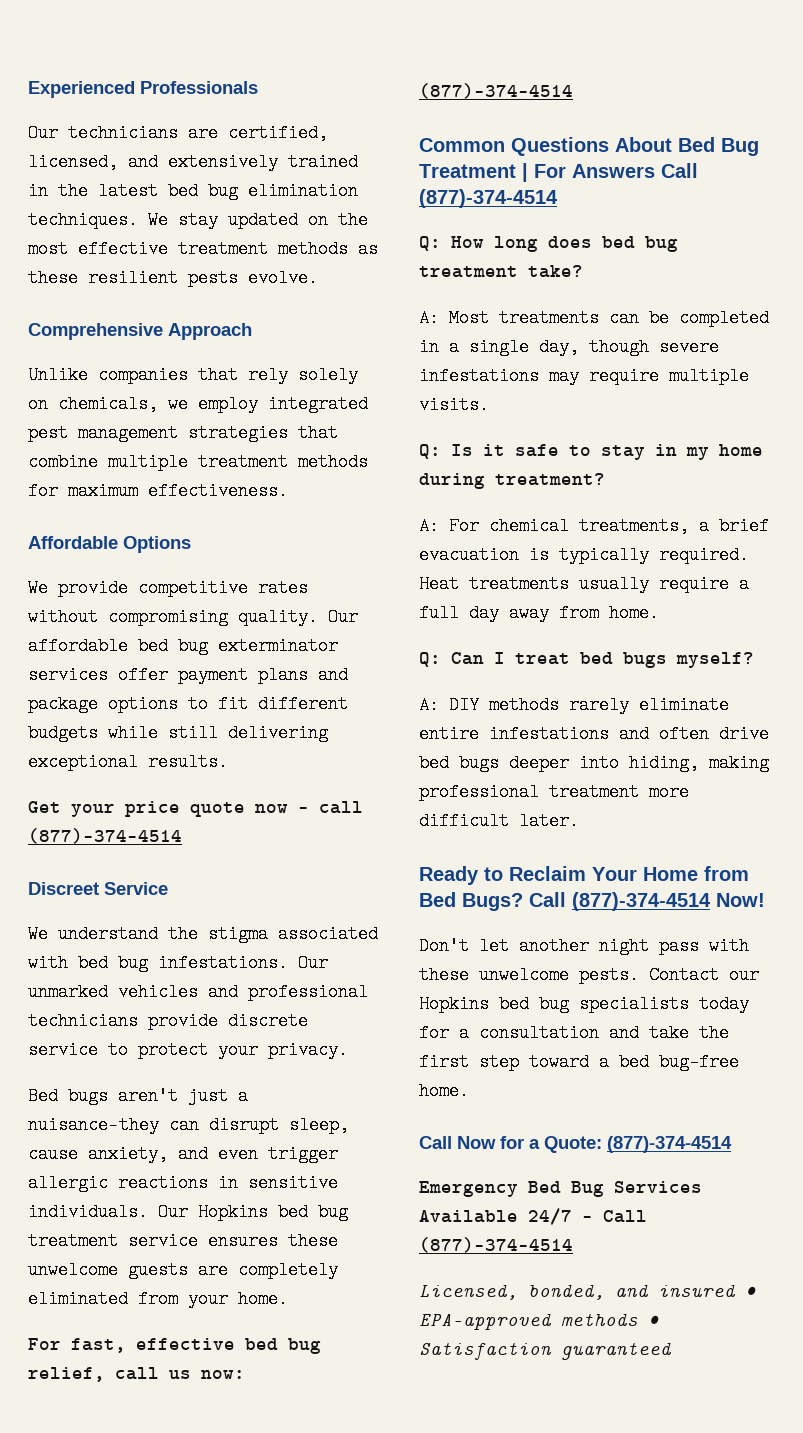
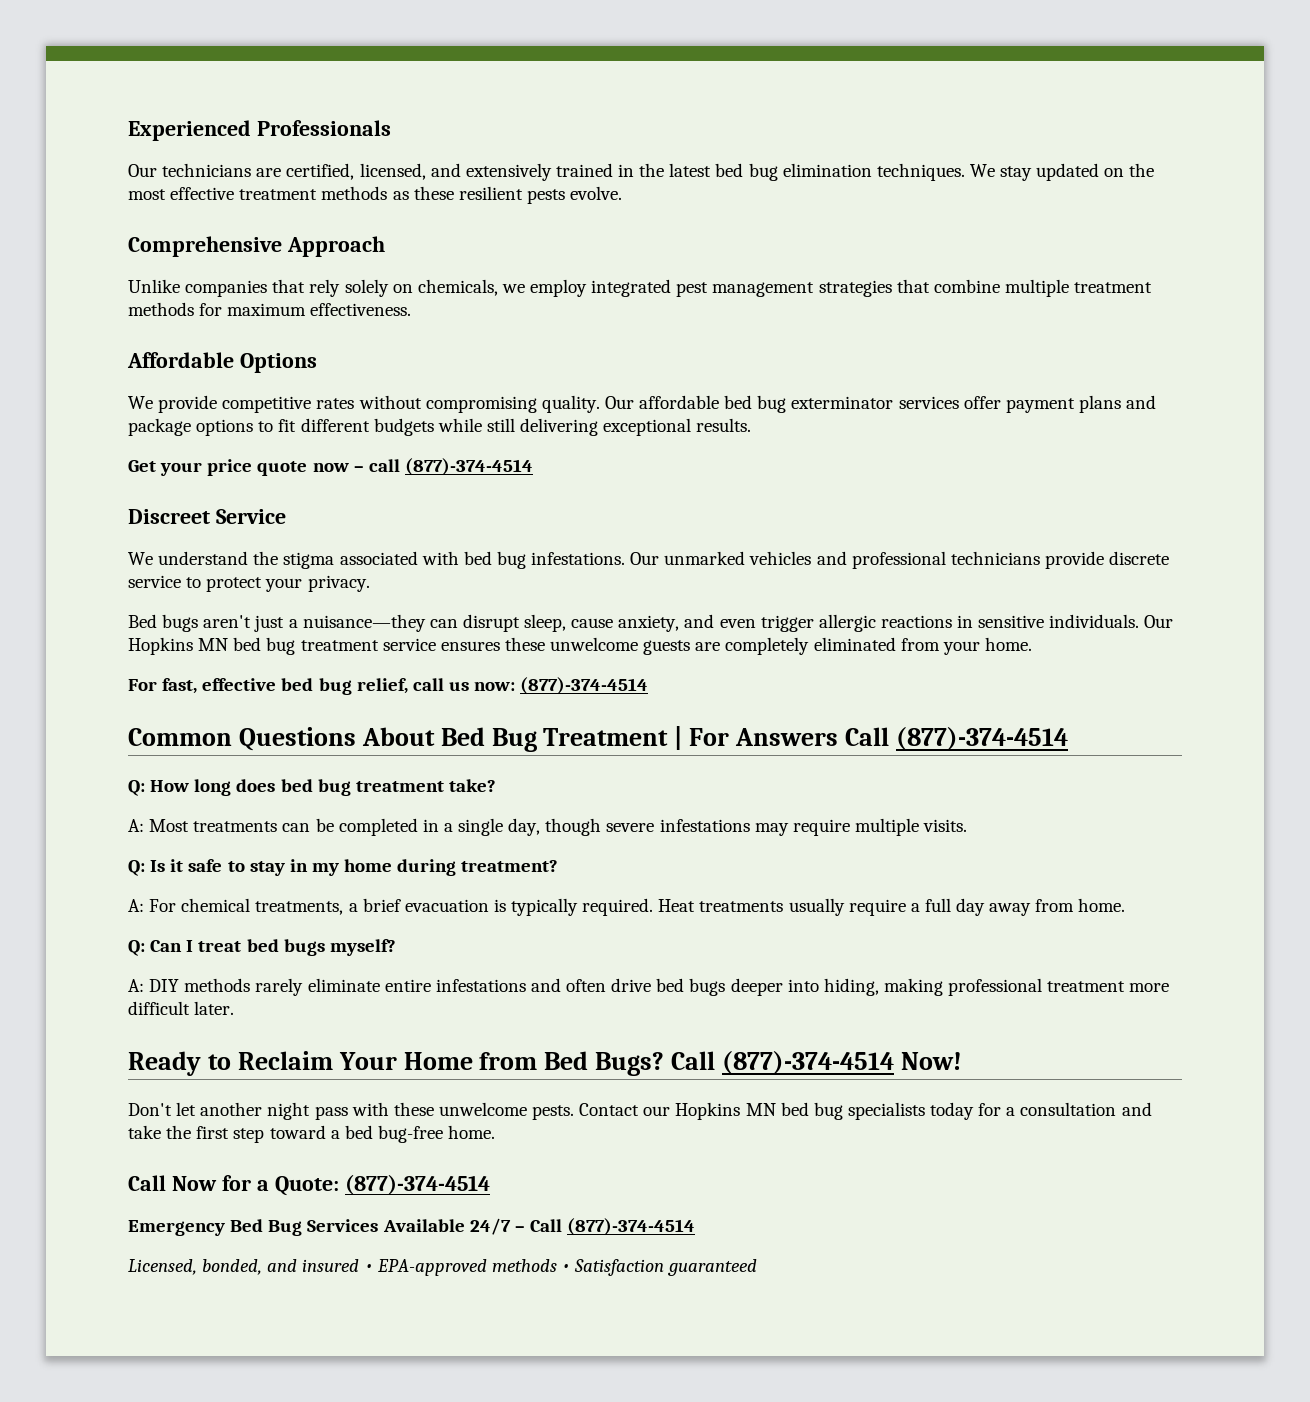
- Our Hopkins bed bug treatment service ensures these unwelcome guests are completely eliminated from your home.
+ Our Hopkins MN bed bug treatment service ensures these unwelcome guests are completely eliminated from your home.
- Contact our Hopkins bed bug specialists today for a consultation and take the first step toward a bed bug-free home.
+ Contact our Hopkins MN bed bug specialists today for a consultation and take the first step toward a bed bug-free home.

